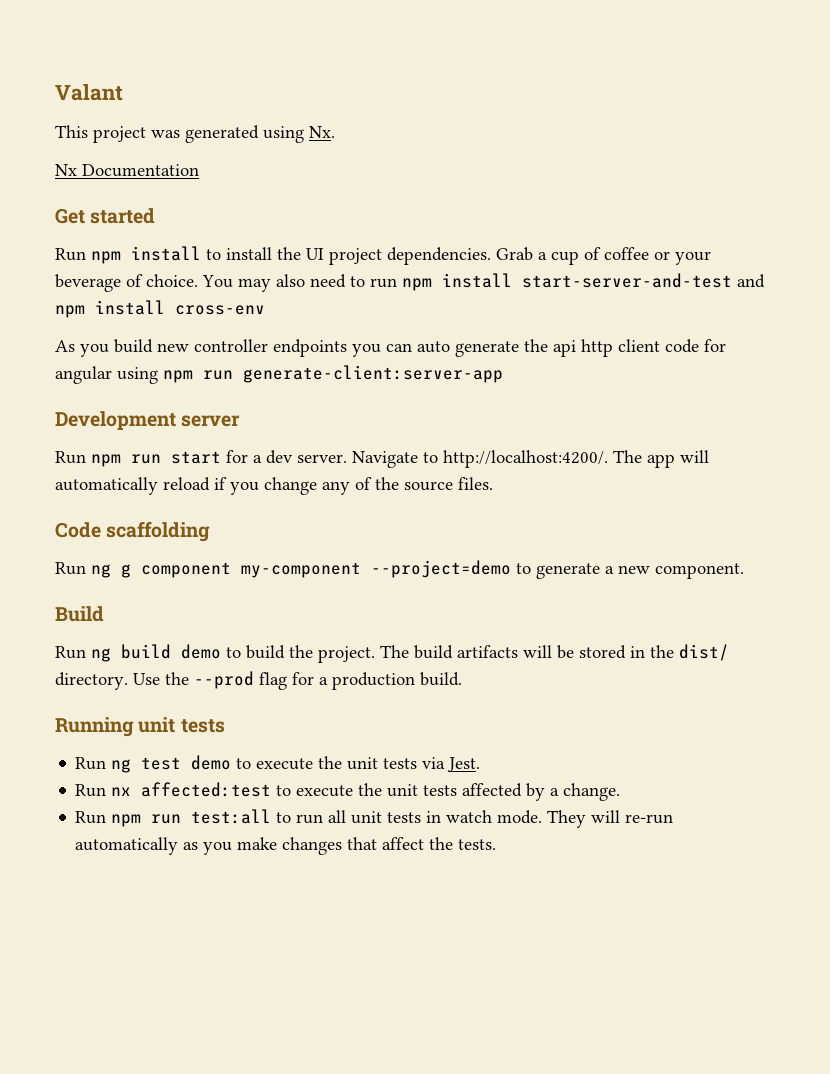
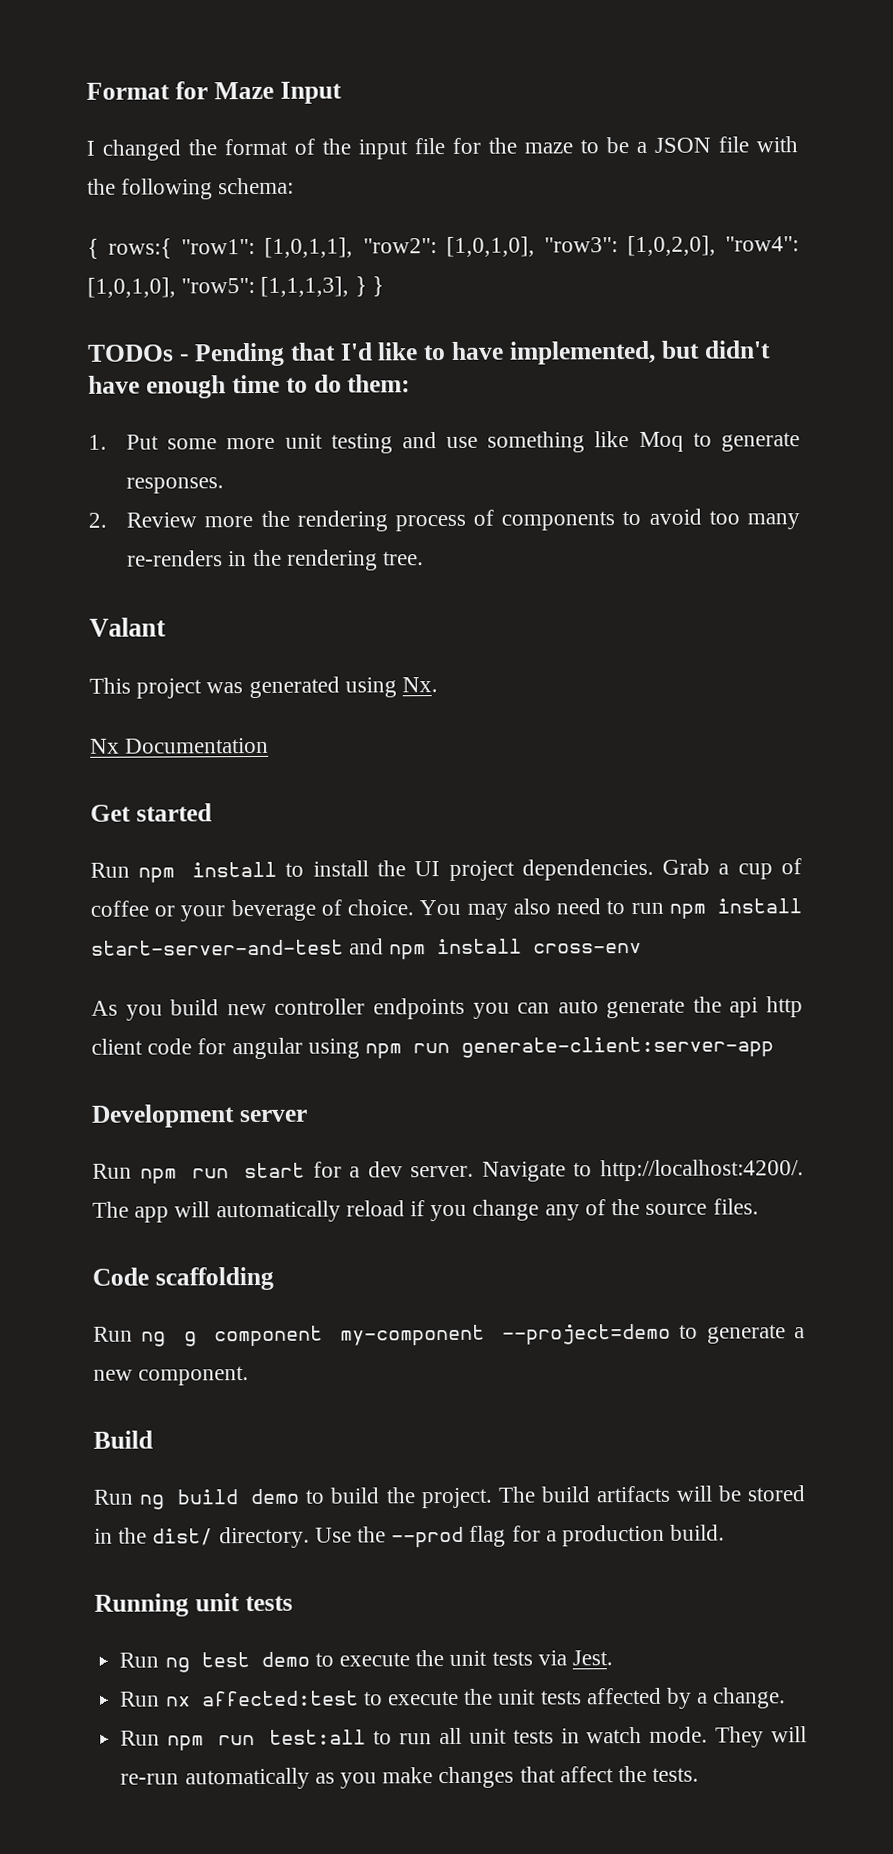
+ Format for Maze Input
+ I changed the format of the input file for the maze to be a JSON file with the following schema:
+ { rows:{ "row1": [1,0,1,1], "row2": [1,0,1,0], "row3": [1,0,2,0], "row4": [1,0,1,0], "row5": [1,1,1,3], } }
+ TODOs - Pending that I'd like to have implemented, but didn't have enough time to do them:
+ 1. Put some more unit testing and use something like Moq to generate responses.
+ 2. Review more the rendering process of components to avoid too many re-renders in the rendering tree.

